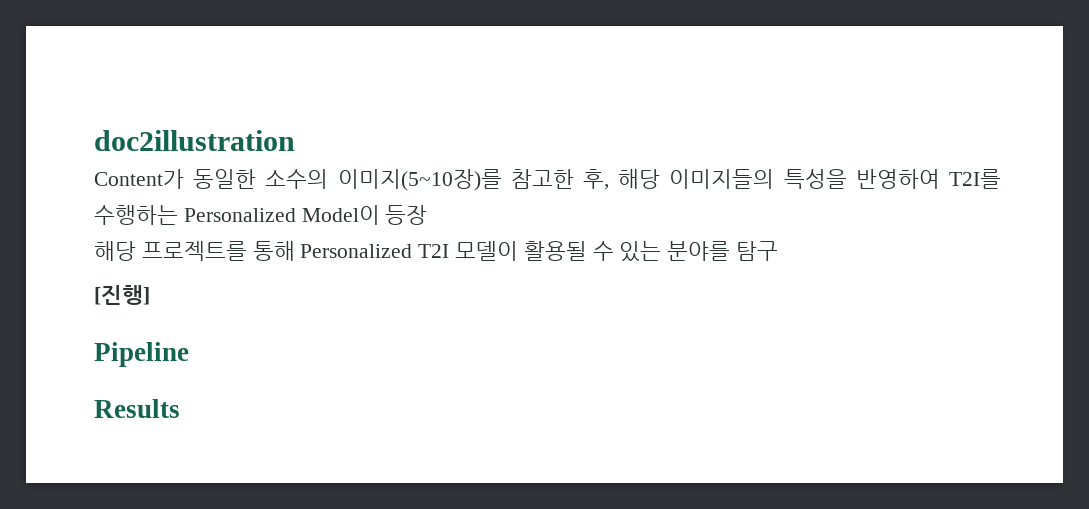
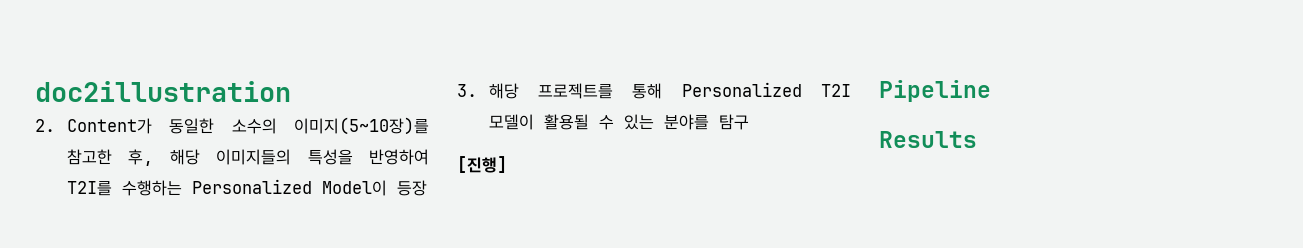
- Content가 동일한 소수의 이미지(5~10장)를 참고한 후, 해당 이미지들의 특성을 반영하여 T2I를 수행하는 Personalized Model이 등장
+ 2. Content가 동일한 소수의 이미지(5~10장)를 참고한 후, 해당 이미지들의 특성을 반영하여 T2I를 수행하는 Personalized Model이 등장
- 해당 프로젝트를 통해 Personalized T2I 모델이 활용될 수 있는 분야를 탐구
+ 3. 해당 프로젝트를 통해 Personalized T2I 모델이 활용될 수 있는 분야를 탐구

